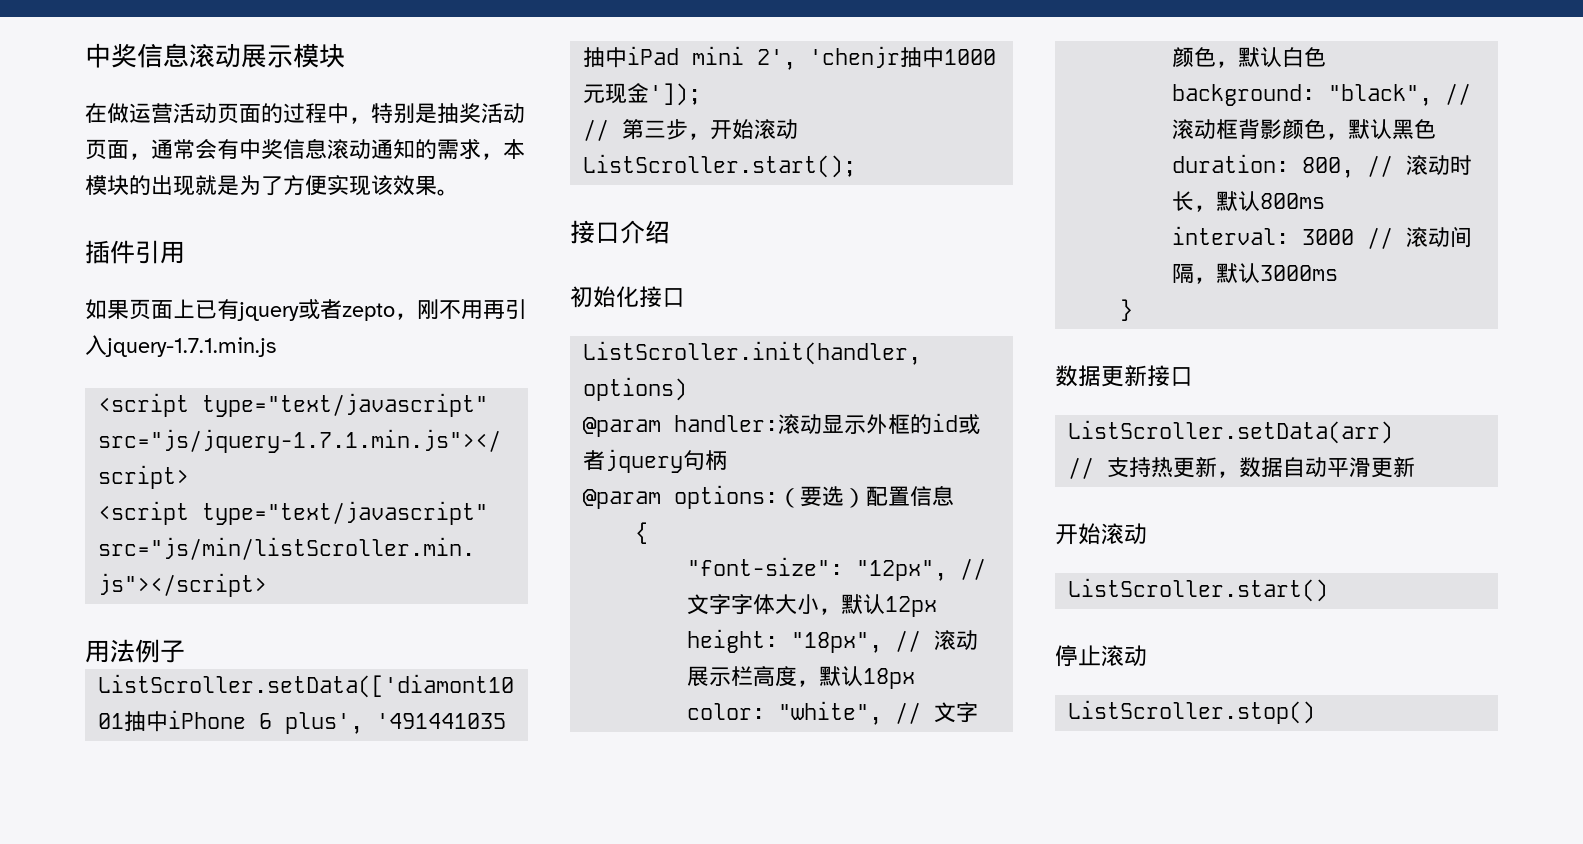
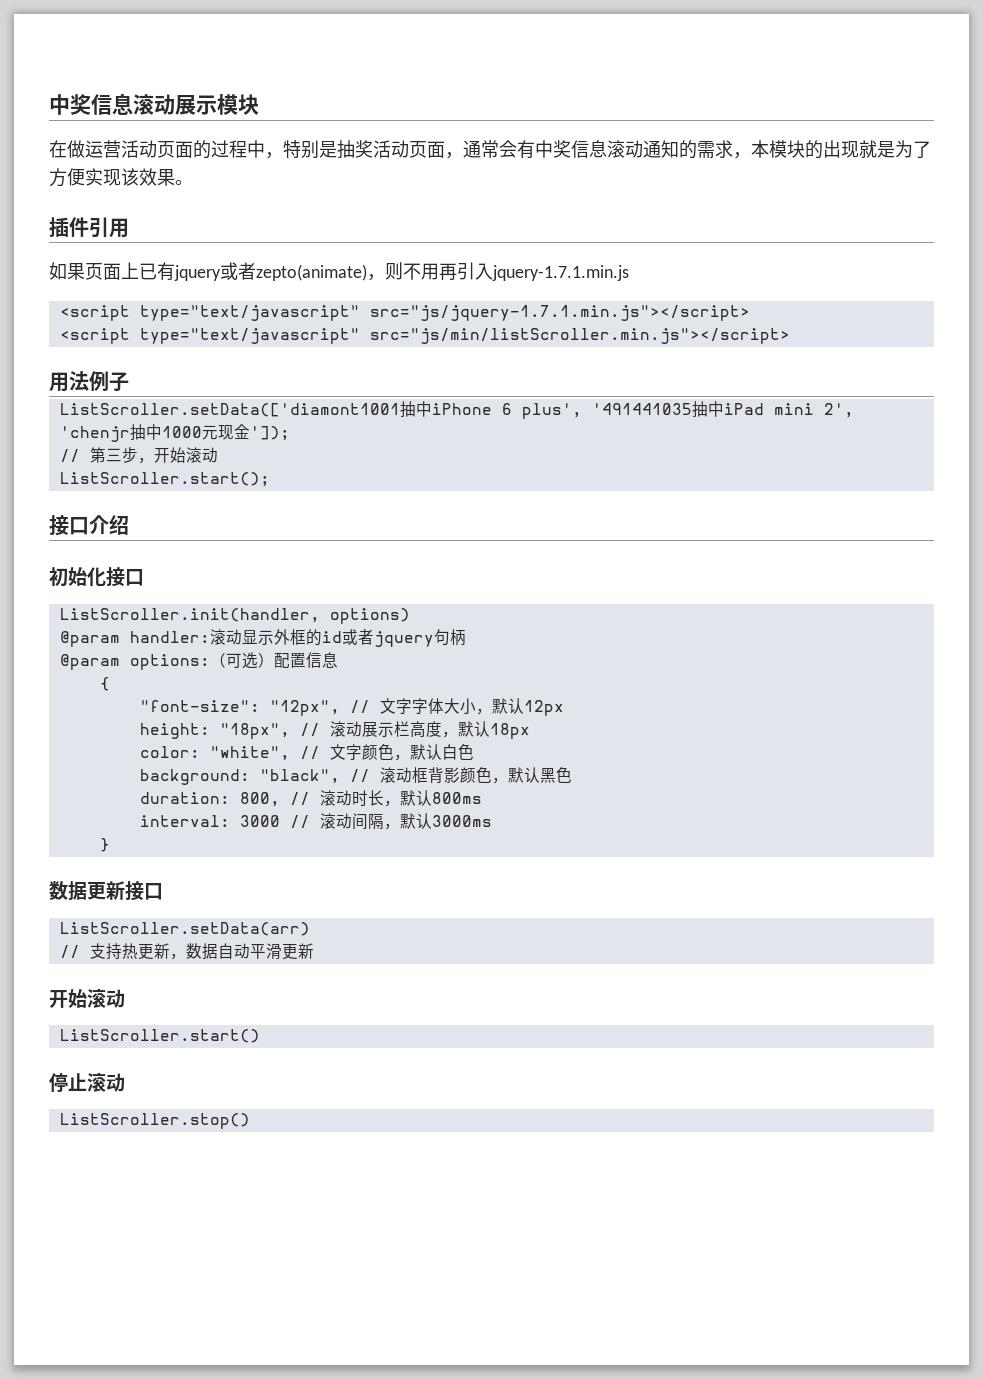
- 如果页面上已有jquery或者zepto，刚不用再引入jquery-1.7.1.min.js
+ 如果页面上已有jquery或者zepto(animate)，则不用再引入jquery-1.7.1.min.js
- @param options:（要选）配置信息
+ @param options:（可选）配置信息

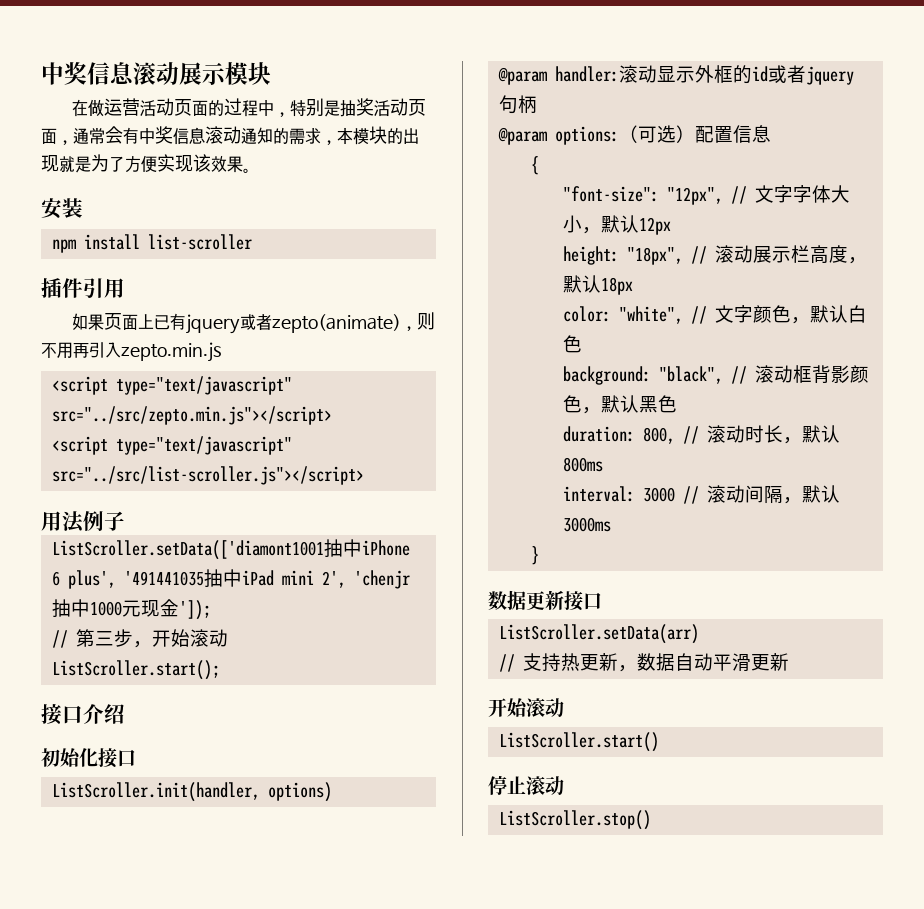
+ 安装
+ npm install list-scroller
- 如果页面上已有jquery或者zepto(animate)，则不用再引入jquery-1.7.1.min.js
- <script type="text/javascript" src="js/jquery-1.7.1.min.js"></script>
- <script type="text/javascript" src="js/min/listScroller.min.js"></script>
+ 如果页面上已有jquery或者zepto(animate)，则不用再引入zepto.min.js
+ <script type="text/javascript" src="../src/zepto.min.js"></script>
+ <script type="text/javascript" src="../src/list-scroller.js"></script>

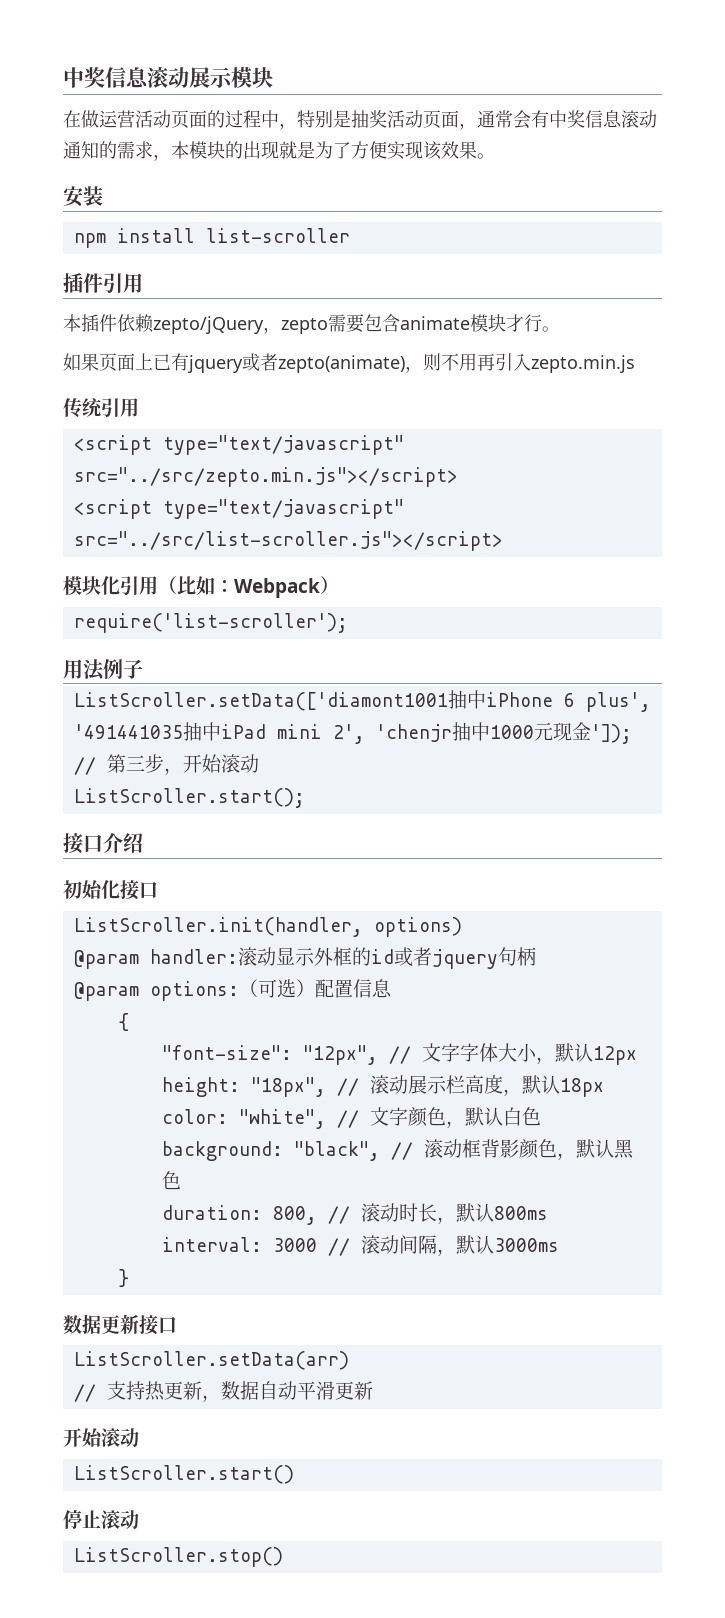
+ 本插件依赖zepto/jQuery，zepto需要包含animate模块才行。
+ 传统引用
+ 模块化引用（比如：Webpack）
+ require('list-scroller');

